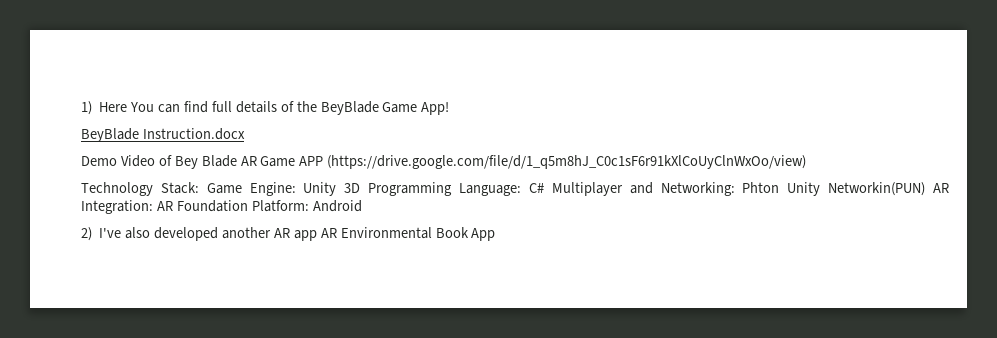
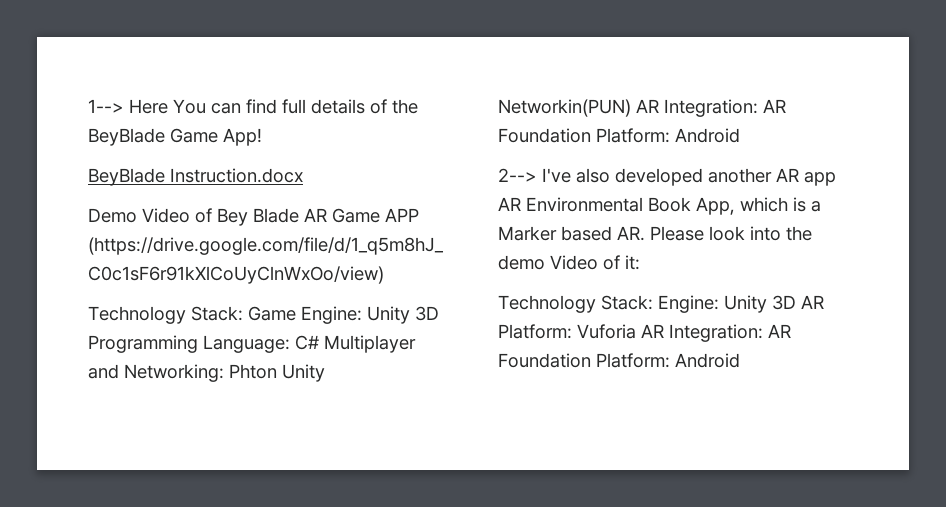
- 1) Here You can find full details of the BeyBlade Game App!
+ 1--> Here You can find full details of the BeyBlade Game App!
- 2) I've also developed another AR app AR Environmental Book App
+ 2--> I've also developed another AR app AR Environmental Book App, which is a Marker based AR. Please look into the demo Video of it:
+ Technology Stack: Engine: Unity 3D AR Platform: Vuforia AR Integration: AR Foundation Platform: Android

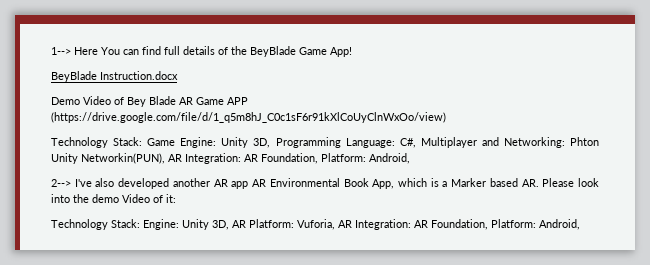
- Technology Stack: Game Engine: Unity 3D Programming Language: C# Multiplayer and Networking: Phton Unity Networkin(PUN) AR Integration: AR Foundation Platform: Android
+ Technology Stack: Game Engine: Unity 3D, Programming Language: C#, Multiplayer and Networking: Phton Unity Networkin(PUN), AR Integration: AR Foundation, Platform: Android,
- Technology Stack: Engine: Unity 3D AR Platform: Vuforia AR Integration: AR Foundation Platform: Android
+ Technology Stack: Engine: Unity 3D, AR Platform: Vuforia, AR Integration: AR Foundation, Platform: Android,

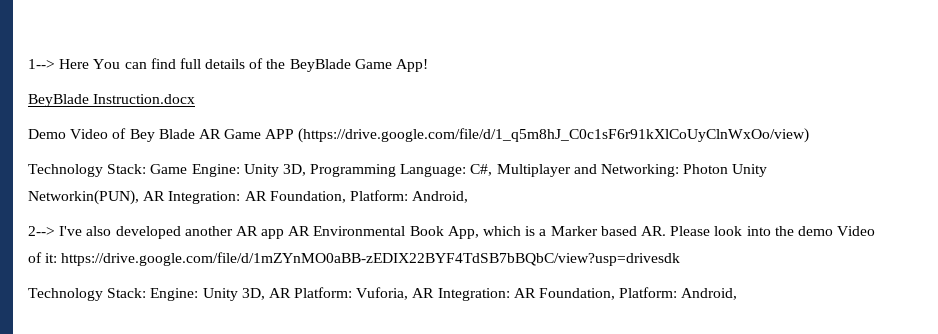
- Technology Stack: Game Engine: Unity 3D, Programming Language: C#, Multiplayer and Networking: Phton Unity Networkin(PUN), AR Integration: AR Foundation, Platform: Android,
+ Technology Stack: Game Engine: Unity 3D, Programming Language: C#, Multiplayer and Networking: Photon Unity Networkin(PUN), AR Integration: AR Foundation, Platform: Android,
- 2--> I've also developed another AR app AR Environmental Book App, which is a Marker based AR. Please look into the demo Video of it:
+ 2--> I've also developed another AR app AR Environmental Book App, which is a Marker based AR. Please look into the demo Video of it: https://drive.google.com/file/d/1mZYnMO0aBB-zEDIX22BYF4TdSB7bBQbC/view?usp=drivesdk

